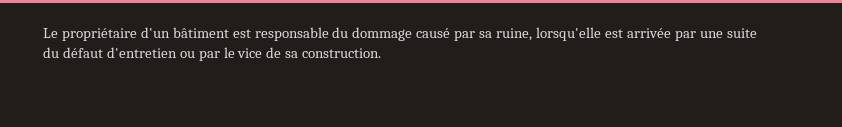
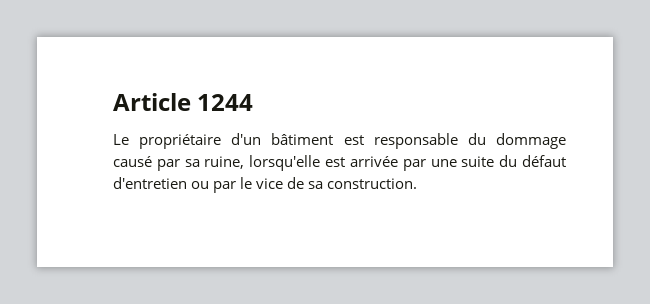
+ Article 1244

